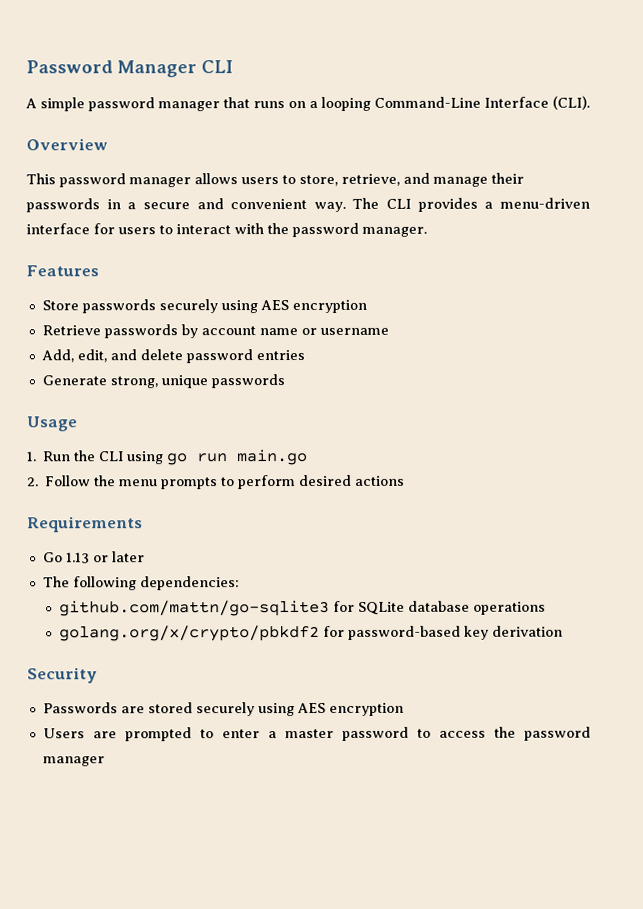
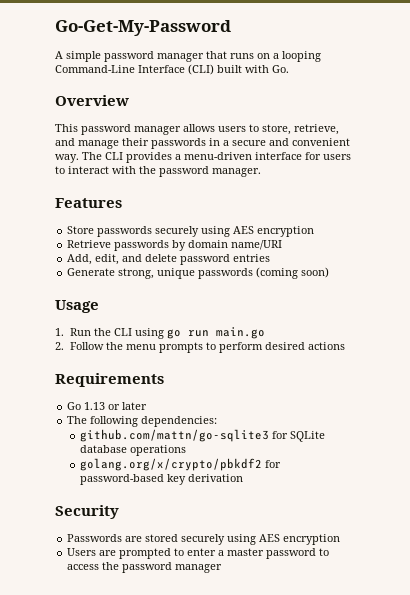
- Password Manager CLI
+ Go-Get-My-Password
- A simple password manager that runs on a looping Command-Line Interface (CLI).
+ A simple password manager that runs on a looping Command-Line Interface (CLI) built with Go.
- Retrieve passwords by account name or username
+ Retrieve passwords by domain name/URI
- Generate strong, unique passwords
+ Generate strong, unique passwords (coming soon)

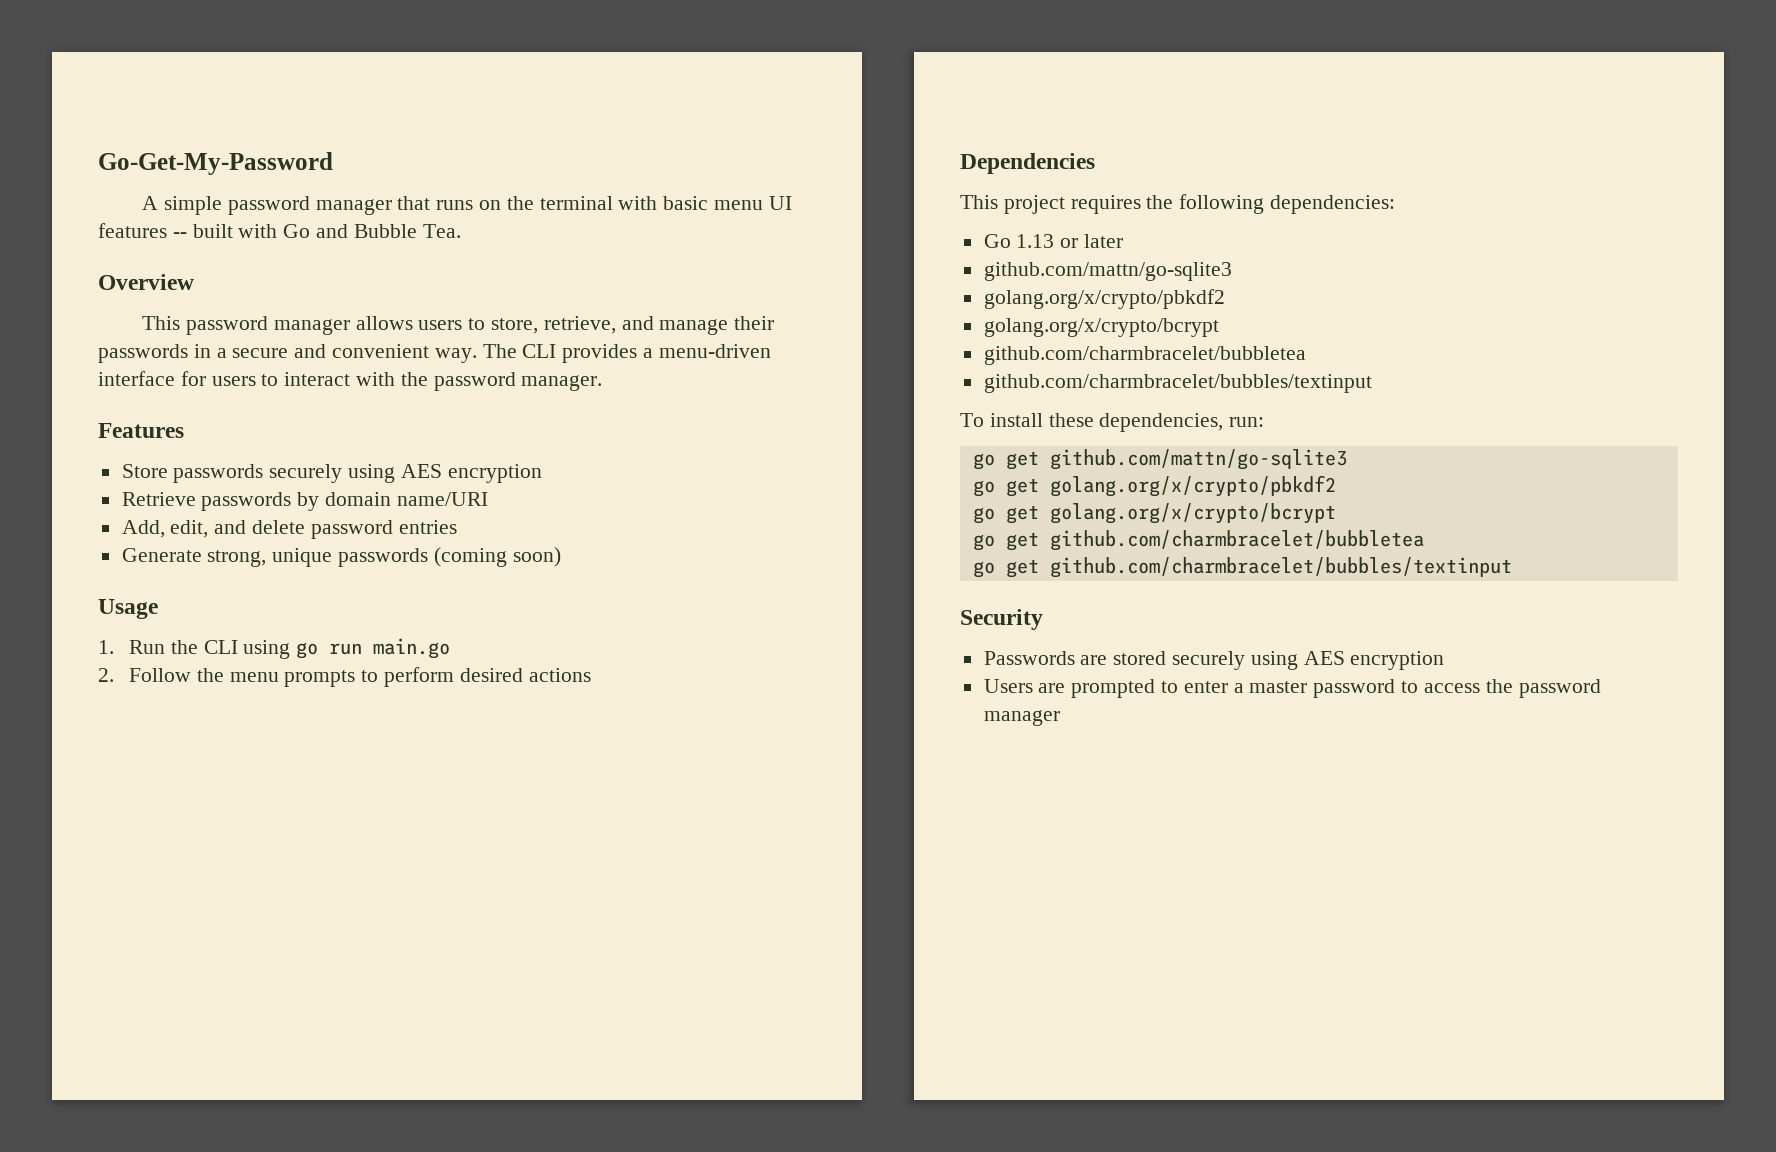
- A simple password manager that runs on a looping Command-Line Interface (CLI) built with Go.
+ A simple password manager that runs on the terminal with basic menu UI features -- built with Go and Bubble Tea.
- Requirements
+ Dependencies
+ This project requires the following dependencies:
  Go 1.13 or later
- The following dependencies:
- github.com/mattn/go-sqlite3 for SQLite database operations
- golang.org/x/crypto/pbkdf2 for password-based key derivation
+ github.com/mattn/go-sqlite3
+ golang.org/x/crypto/pbkdf2
+ golang.org/x/crypto/bcrypt
+ github.com/charmbracelet/bubbletea
+ github.com/charmbracelet/bubbles/textinput
+ To install these dependencies, run:
+ go get github.com/mattn/go-sqlite3
+ go get golang.org/x/crypto/pbkdf2
+ go get golang.org/x/crypto/bcrypt
+ go get github.com/charmbracelet/bubbletea
+ go get github.com/charmbracelet/bubbles/textinput

